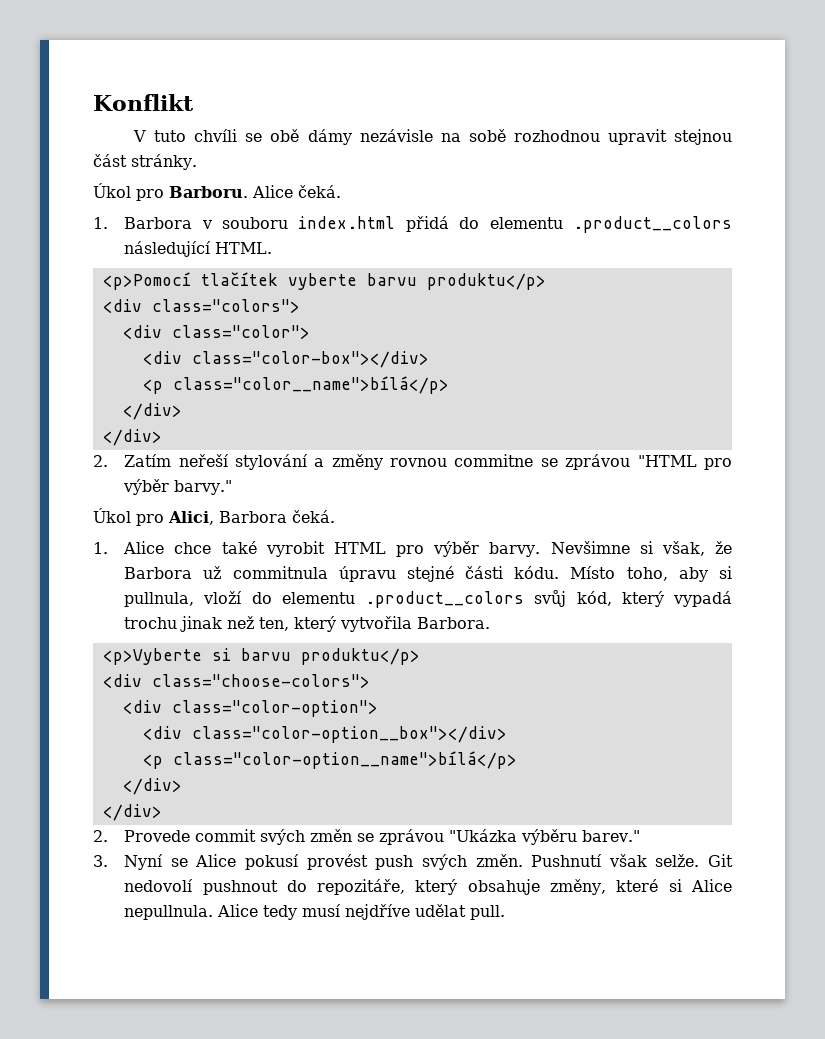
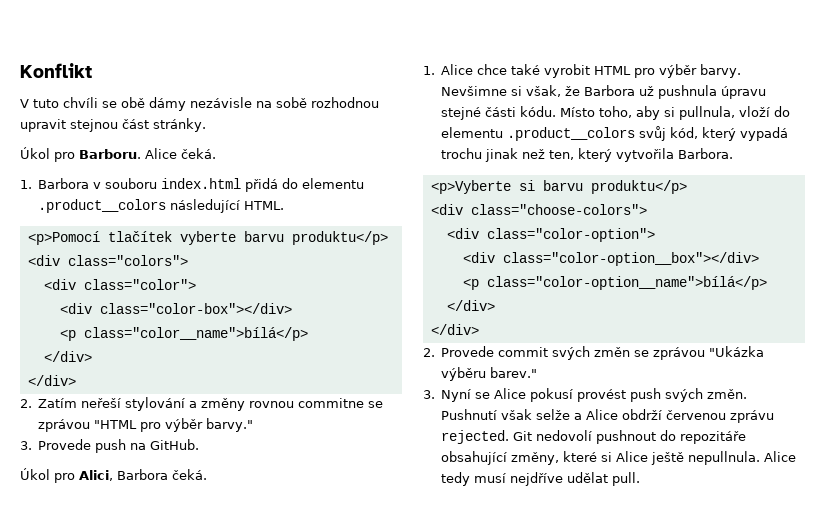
+ 3. Provede push na GitHub.
- Nevšimne si však, že Barbora už commitnula úpravu stejné části kódu.
+ Nevšimne si však, že Barbora už pushnula úpravu stejné části kódu.
- Pushnutí však selže.
+ Pushnutí však selže a Alice obdrží červenou zprávu rejected.
- Git nedovolí pushnout do repozitáře, který obsahuje změny, které si Alice nepullnula.
+ Git nedovolí pushnout do repozitáře obsahující změny, které si Alice ještě nepullnula.

